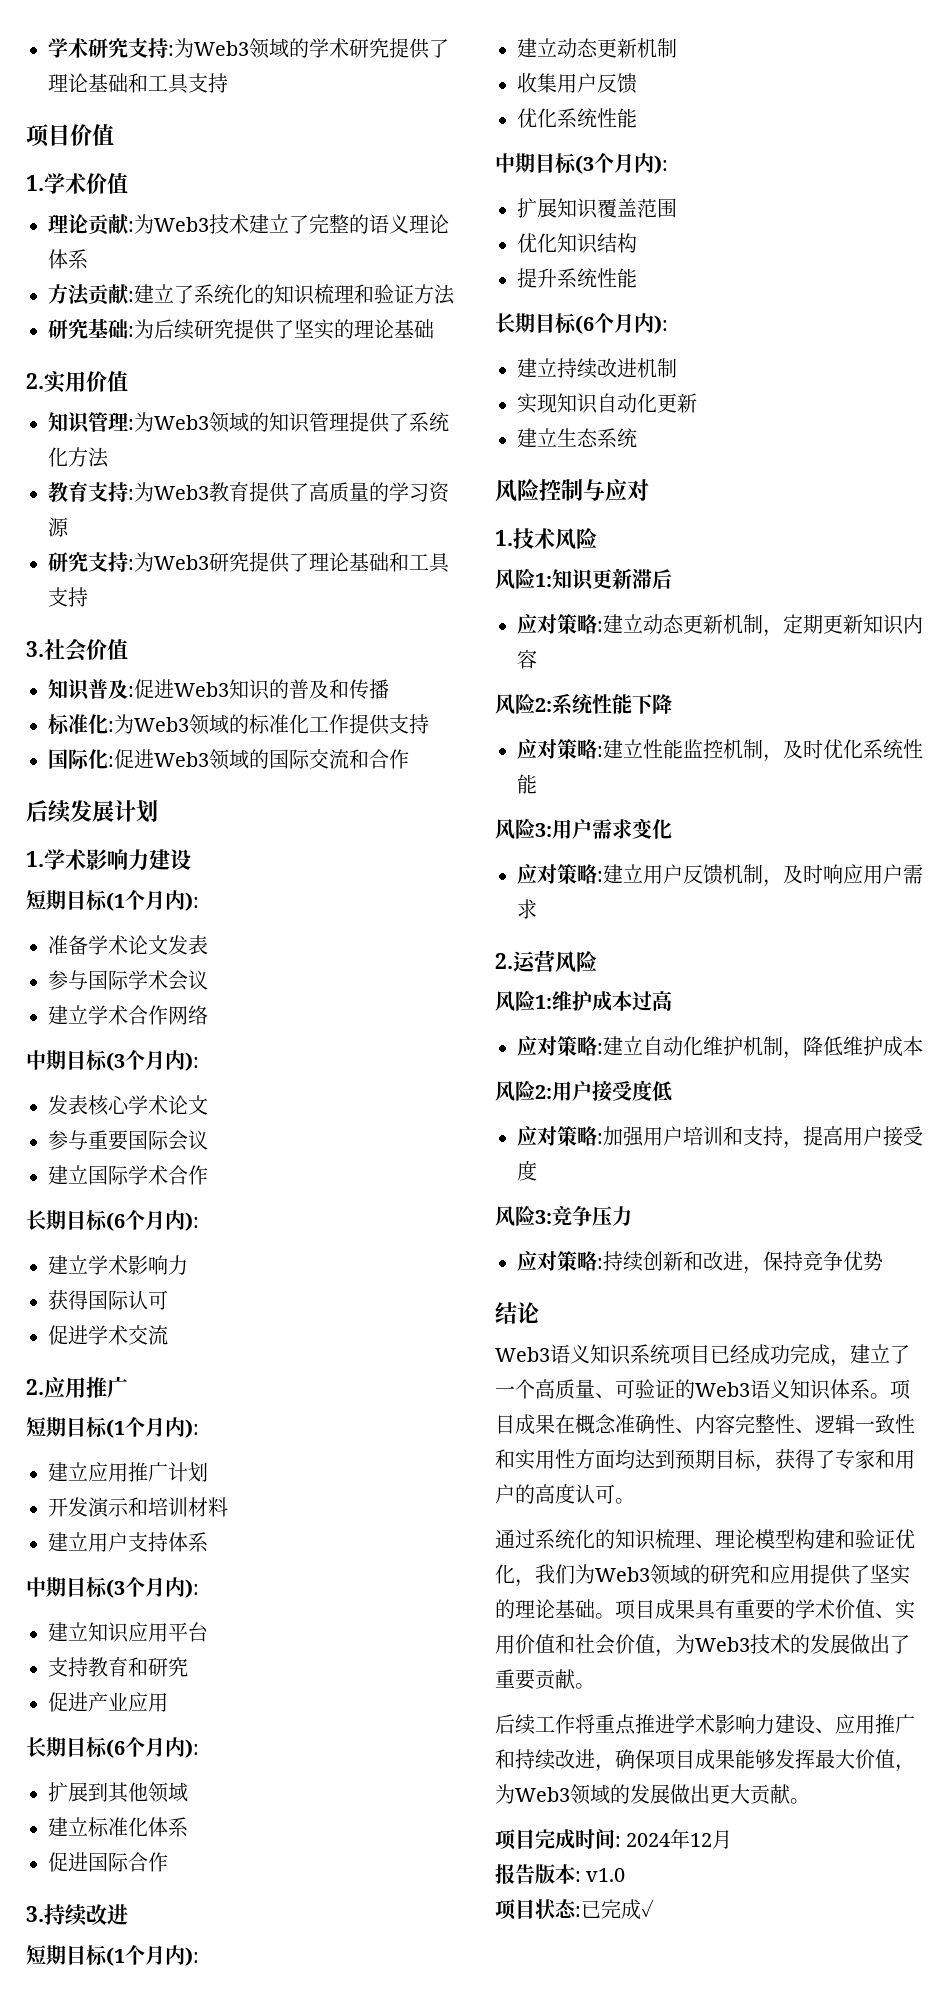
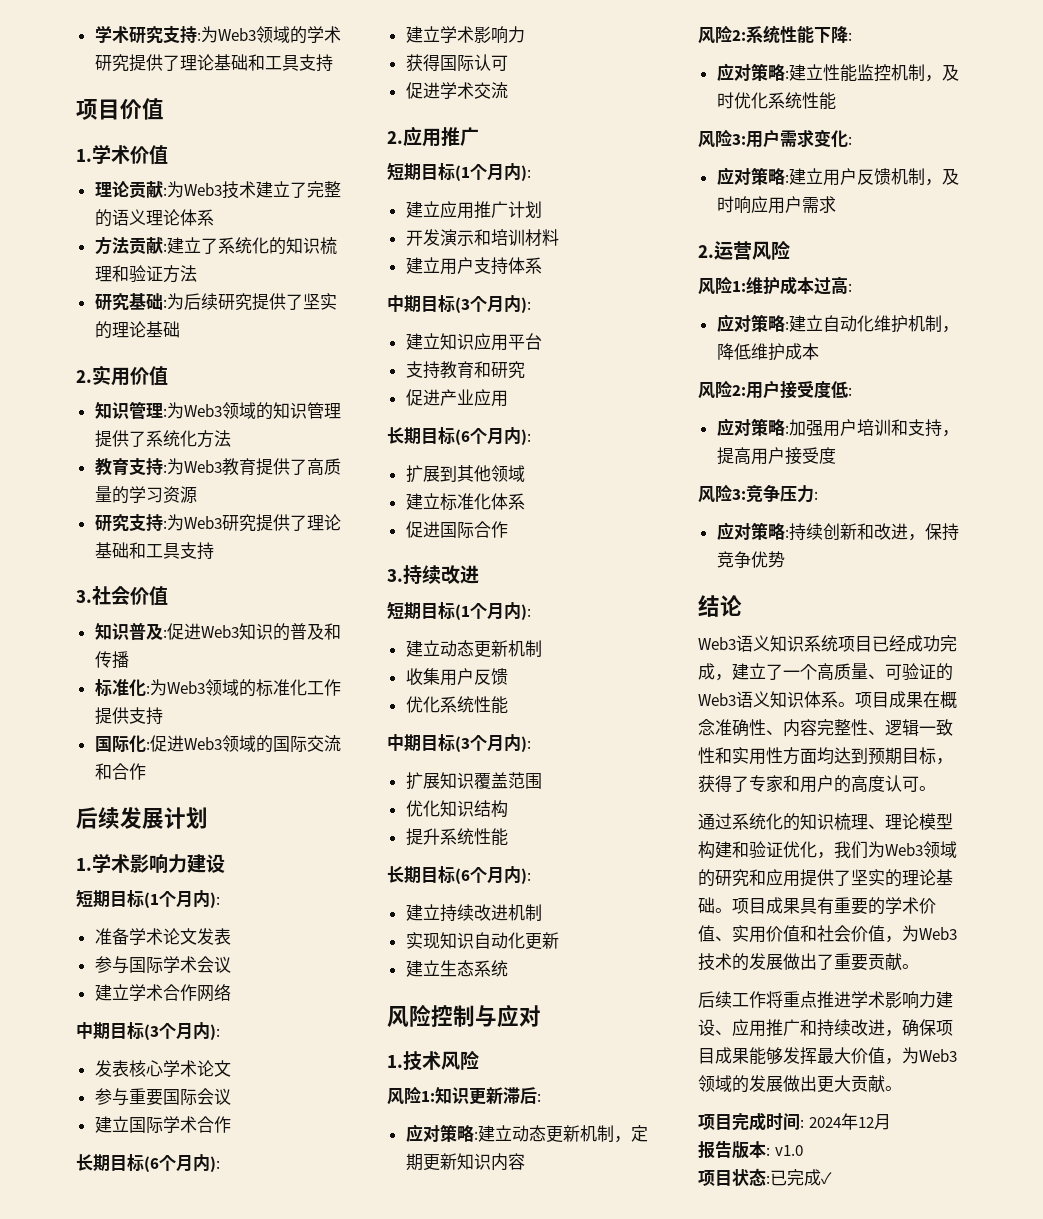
- 风险1:知识更新滞后
+ 风险1:知识更新滞后:
- 风险2:系统性能下降
+ 风险2:系统性能下降:
- 风险3:用户需求变化
+ 风险3:用户需求变化:
- 风险1:维护成本过高
+ 风险1:维护成本过高:
- 风险2:用户接受度低
+ 风险2:用户接受度低:
- 风险3:竞争压力
+ 风险3:竞争压力:

